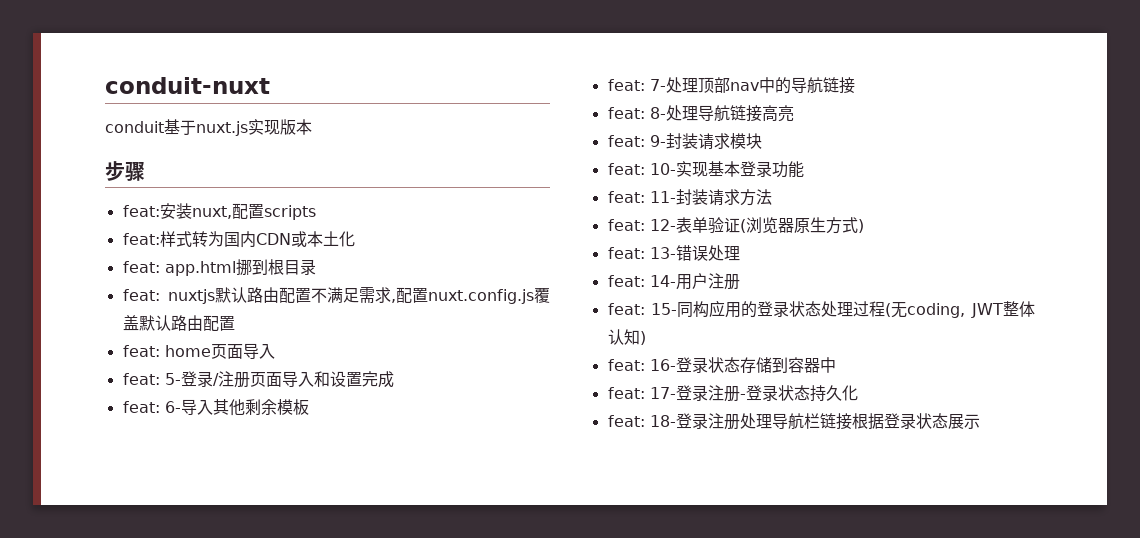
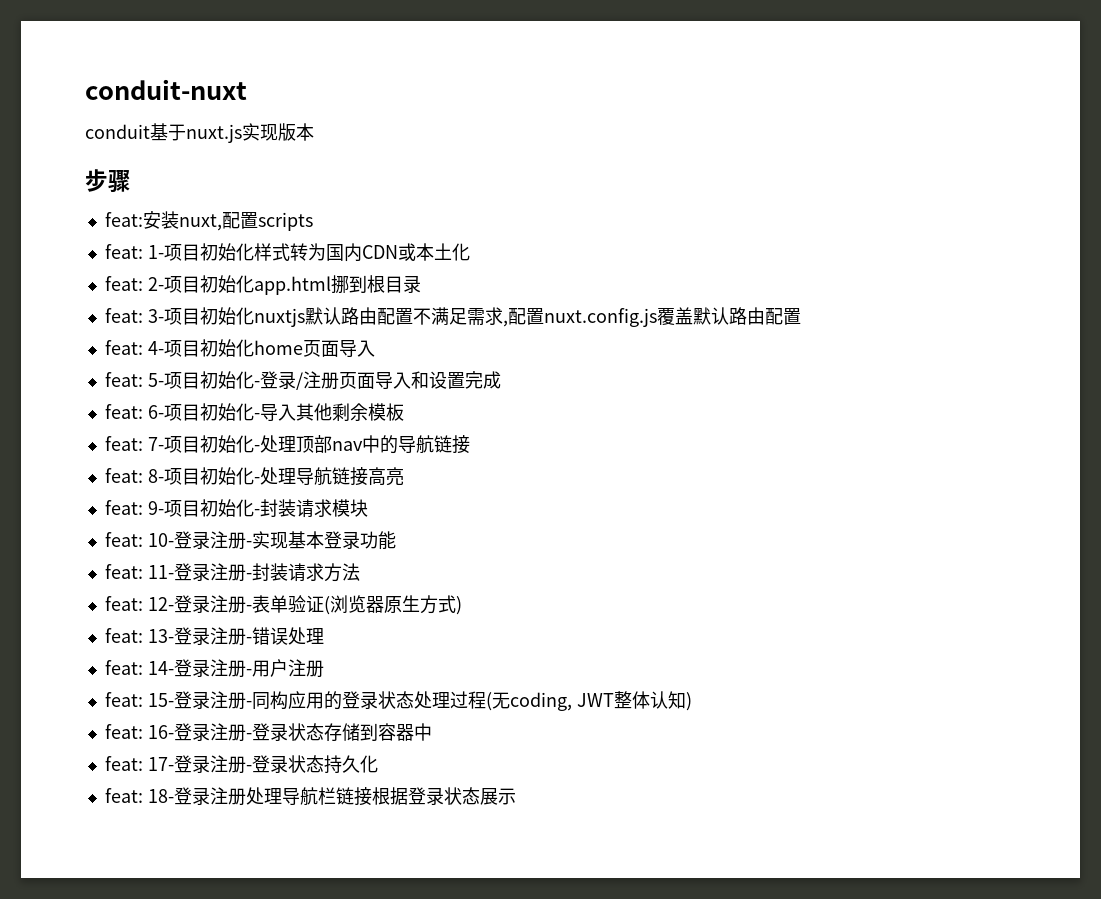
- feat:样式转为国内CDN或本土化
+ feat: 1-项目初始化样式转为国内CDN或本土化
- feat: app.html挪到根目录
+ feat: 2-项目初始化app.html挪到根目录
- feat: nuxtjs默认路由配置不满足需求,配置nuxt.config.js覆盖默认路由配置
+ feat: 3-项目初始化nuxtjs默认路由配置不满足需求,配置nuxt.config.js覆盖默认路由配置
- feat: home页面导入
+ feat: 4-项目初始化home页面导入
- feat: 5-登录/注册页面导入和设置完成
+ feat: 5-项目初始化-登录/注册页面导入和设置完成
- feat: 6-导入其他剩余模板
+ feat: 6-项目初始化-导入其他剩余模板
- feat: 7-处理顶部nav中的导航链接
+ feat: 7-项目初始化-处理顶部nav中的导航链接
- feat: 8-处理导航链接高亮
+ feat: 8-项目初始化-处理导航链接高亮
- feat: 9-封装请求模块
+ feat: 9-项目初始化-封装请求模块
- feat: 10-实现基本登录功能
+ feat: 10-登录注册-实现基本登录功能
- feat: 11-封装请求方法
+ feat: 11-登录注册-封装请求方法
- feat: 12-表单验证(浏览器原生方式)
+ feat: 12-登录注册-表单验证(浏览器原生方式)
- feat: 13-错误处理
+ feat: 13-登录注册-错误处理
- feat: 14-用户注册
+ feat: 14-登录注册-用户注册
- feat: 15-同构应用的登录状态处理过程(无coding, JWT整体认知)
+ feat: 15-登录注册-同构应用的登录状态处理过程(无coding, JWT整体认知)
- feat: 16-登录状态存储到容器中
+ feat: 16-登录注册-登录状态存储到容器中

